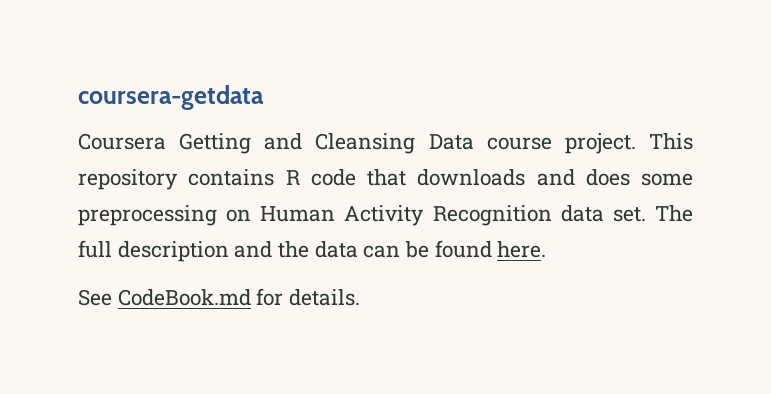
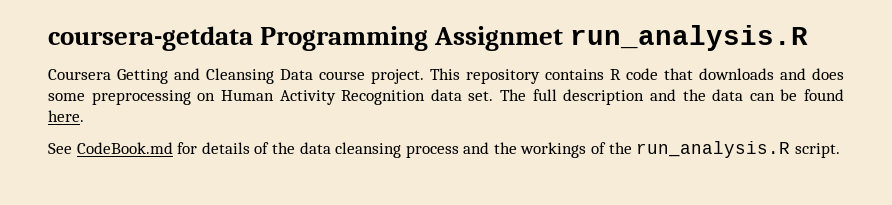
- coursera-getdata
+ coursera-getdata Programming Assignmet run_analysis.R
- See CodeBook.md for details.
+ See CodeBook.md for details of the data cleansing process and the workings of the run_analysis.R script.

